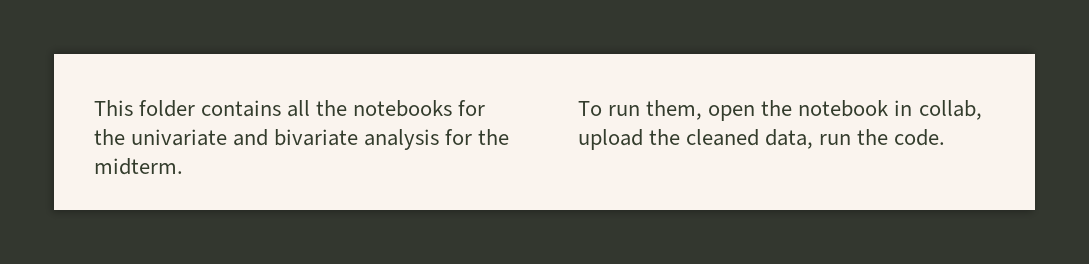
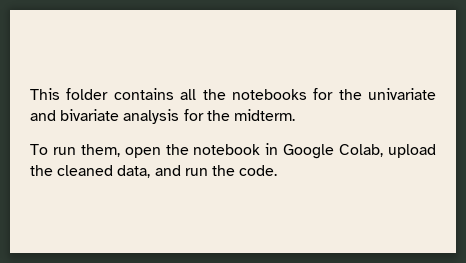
- To run them, open the notebook in collab, upload the cleaned data, run the code.
+ To run them, open the notebook in Google Colab, upload the cleaned data, and run the code.

